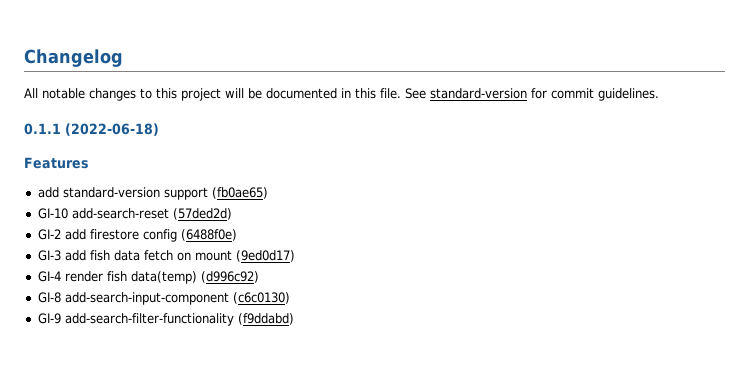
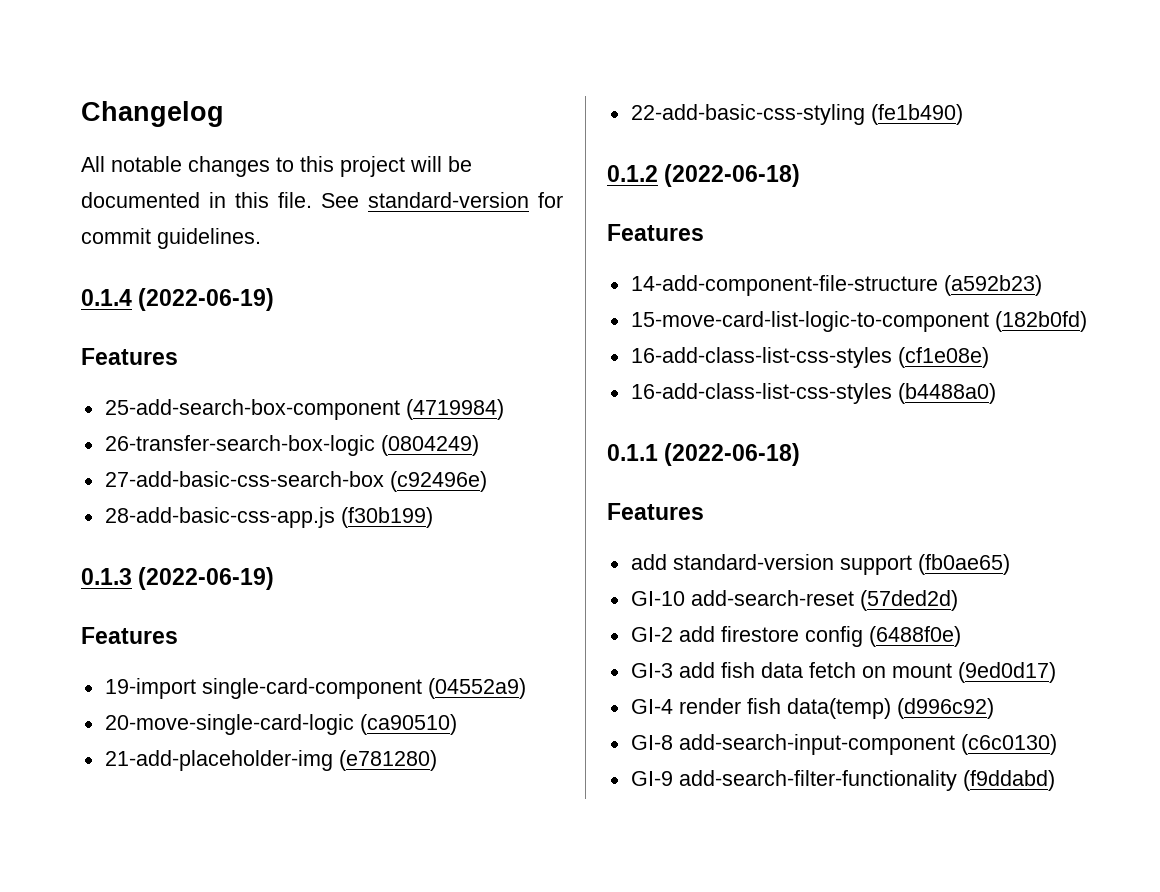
+ 0.1.4 (2022-06-19)
+ Features
+ 25-add-search-box-component (4719984)
+ 26-transfer-search-box-logic (0804249)
+ 27-add-basic-css-search-box (c92496e)
+ 28-add-basic-css-app.js (f30b199)
+ 0.1.3 (2022-06-19)
+ Features
+ 19-import single-card-component (04552a9)
+ 20-move-single-card-logic (ca90510)
+ 21-add-placeholder-img (e781280)
+ 22-add-basic-css-styling (fe1b490)
+ 0.1.2 (2022-06-18)
+ Features
+ 14-add-component-file-structure (a592b23)
+ 15-move-card-list-logic-to-component (182b0fd)
+ 16-add-class-list-css-styles (cf1e08e)
+ 16-add-class-list-css-styles (b4488a0)

